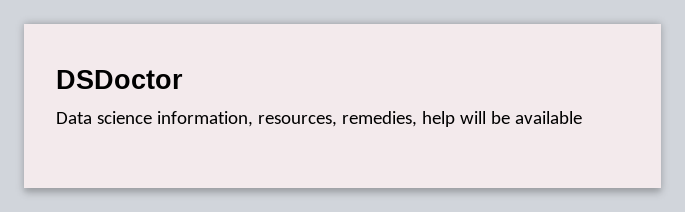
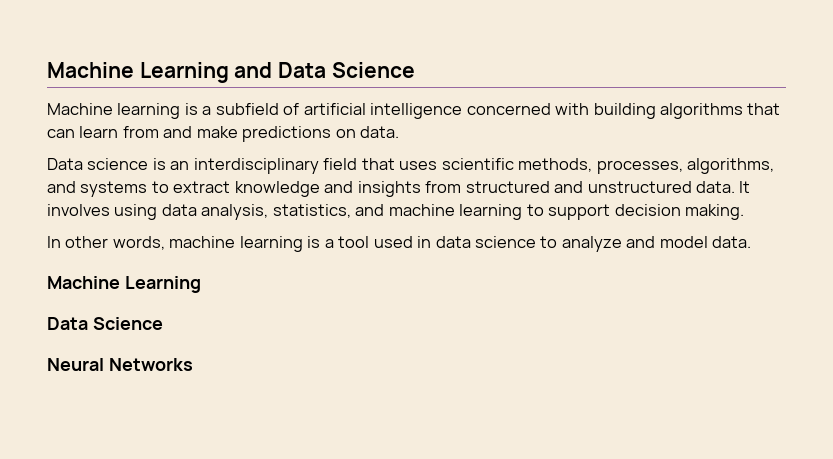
- DSDoctor
- Data science information, resources, remedies, help will be available
+ Machine Learning and Data Science
+ Machine learning is a subfield of artificial intelligence concerned with building algorithms that can learn from and make predictions on data.
+ Data science is an interdisciplinary field that uses scientific methods, processes, algorithms, and systems to extract knowledge and insights from structured and unstructured data. It involves using data analysis, statistics, and machine learning to support decision making.
+ In other words, machine learning is a tool used in data science to analyze and model data.
+ Machine Learning
+ Data Science
+ Neural Networks

